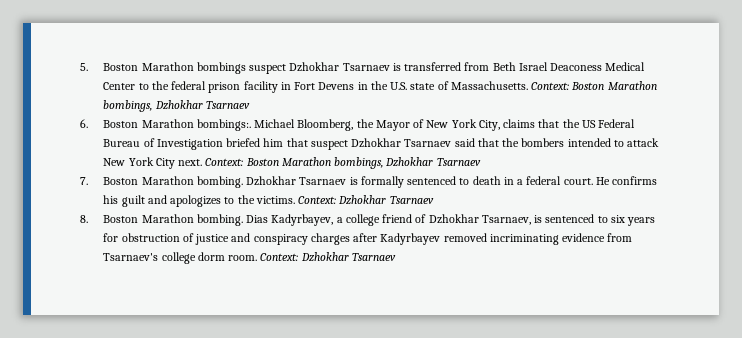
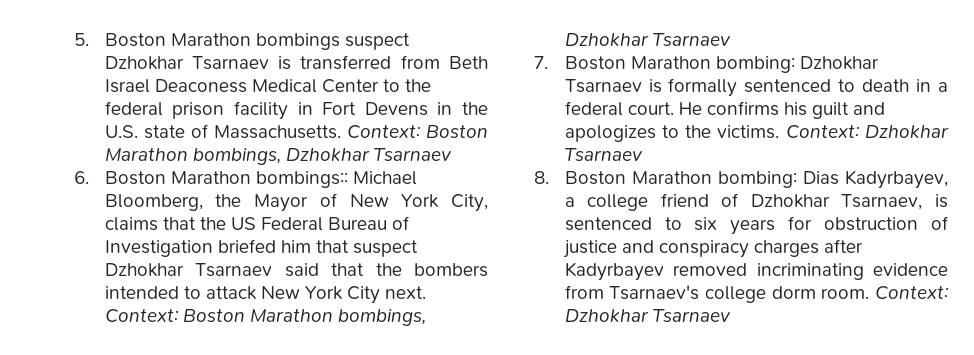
- 6. Boston Marathon bombings:. Michael Bloomberg, the Mayor of New York City, claims that the US Federal Bureau of Investigation briefed him that suspect Dzhokhar Tsarnaev said that the bombers intended to attack New York City next.
+ 6. Boston Marathon bombings:: Michael Bloomberg, the Mayor of New York City, claims that the US Federal Bureau of Investigation briefed him that suspect Dzhokhar Tsarnaev said that the bombers intended to attack New York City next.
- 7. Boston Marathon bombing. Dzhokhar Tsarnaev is formally sentenced to death in a federal court.
+ 7. Boston Marathon bombing: Dzhokhar Tsarnaev is formally sentenced to death in a federal court.
- 8. Boston Marathon bombing. Dias Kadyrbayev, a college friend of Dzhokhar Tsarnaev, is sentenced to six years for obstruction of justice and conspiracy charges after Kadyrbayev removed incriminating evidence from Tsarnaev's college dorm room.
+ 8. Boston Marathon bombing: Dias Kadyrbayev, a college friend of Dzhokhar Tsarnaev, is sentenced to six years for obstruction of justice and conspiracy charges after Kadyrbayev removed incriminating evidence from Tsarnaev's college dorm room.

